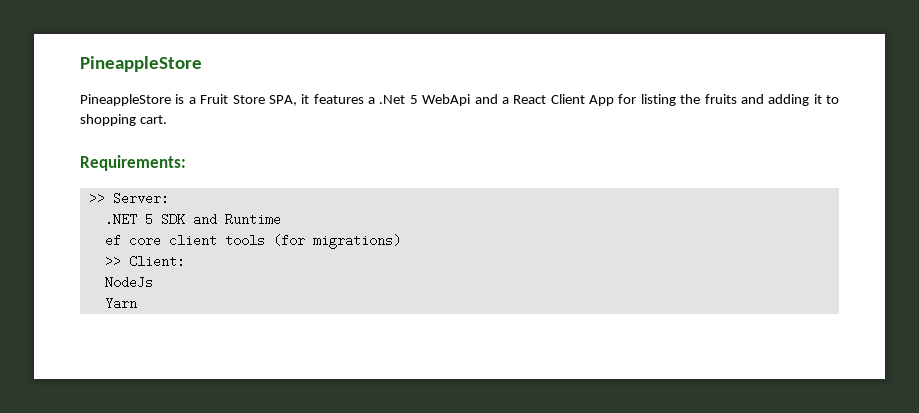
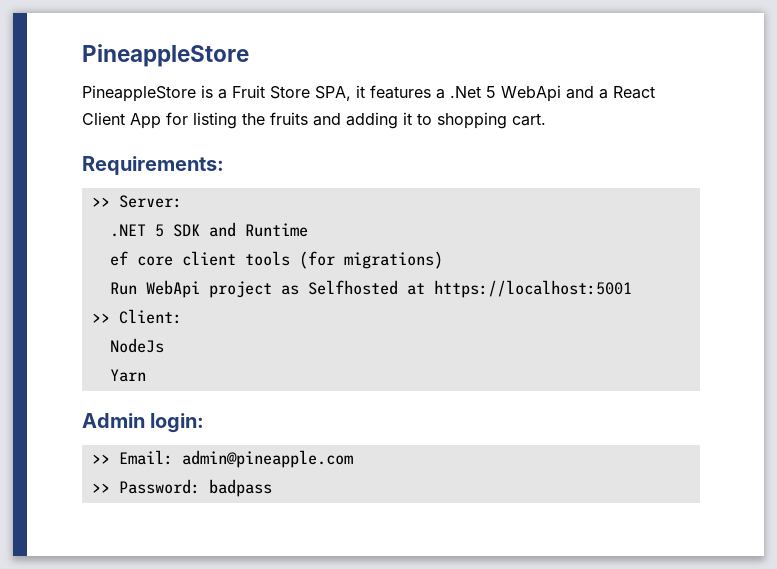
+ Run WebApi project as Selfhosted at https://localhost:5001
  >> Client:
  NodeJs
  Yarn
+ Admin login:
+ >> Email: admin@pineapple.com
+ >> Password: badpass

